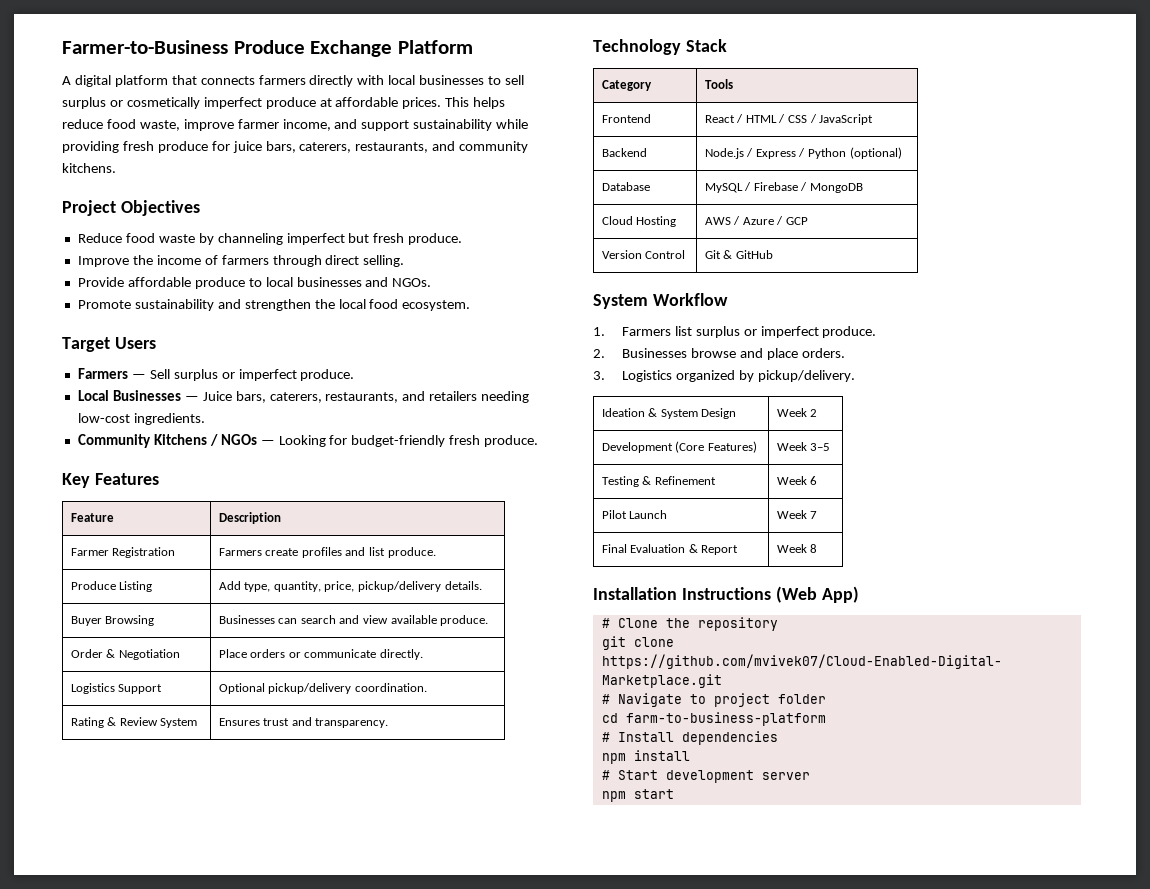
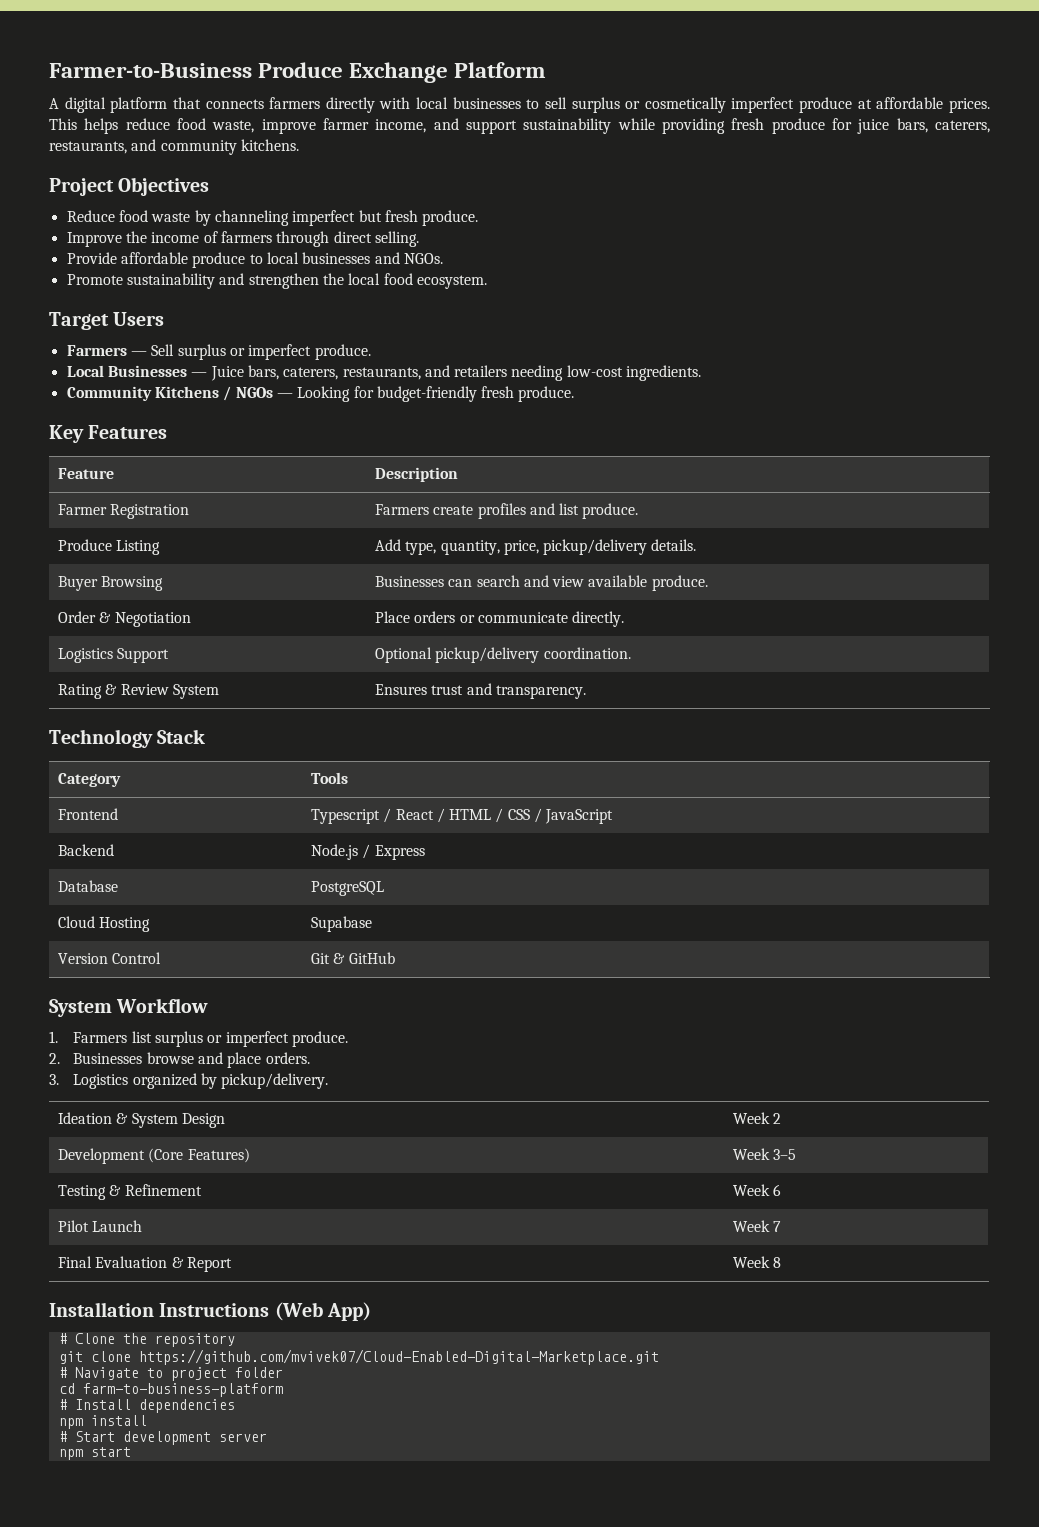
- Frontend | React / HTML / CSS / JavaScript
+ Frontend | Typescript / React / HTML / CSS / JavaScript
- Backend | Node.js / Express / Python (optional)
- Database | MySQL / Firebase / MongoDB
- Cloud Hosting | AWS / Azure / GCP
+ Backend | Node.js / Express
+ Database | PostgreSQL
+ Cloud Hosting | Supabase

